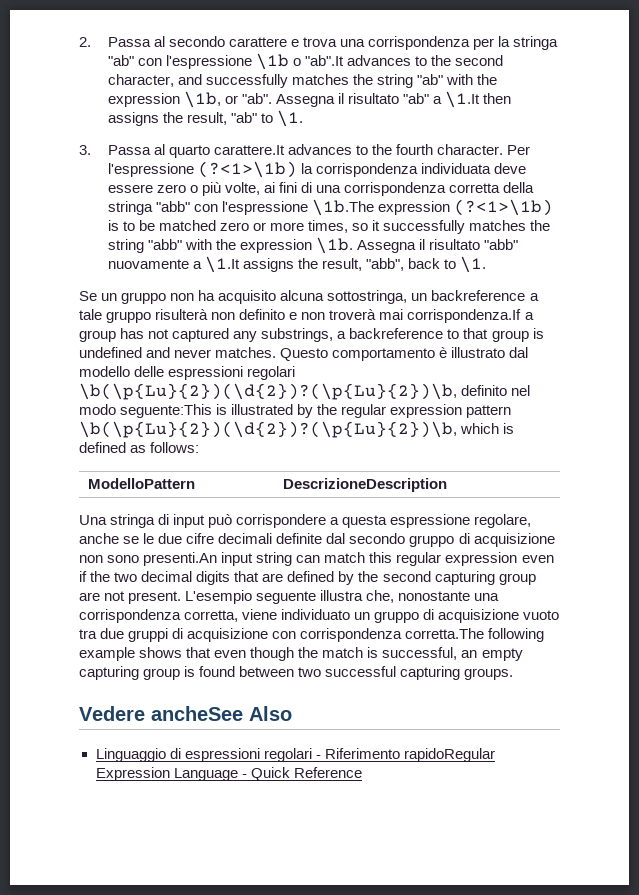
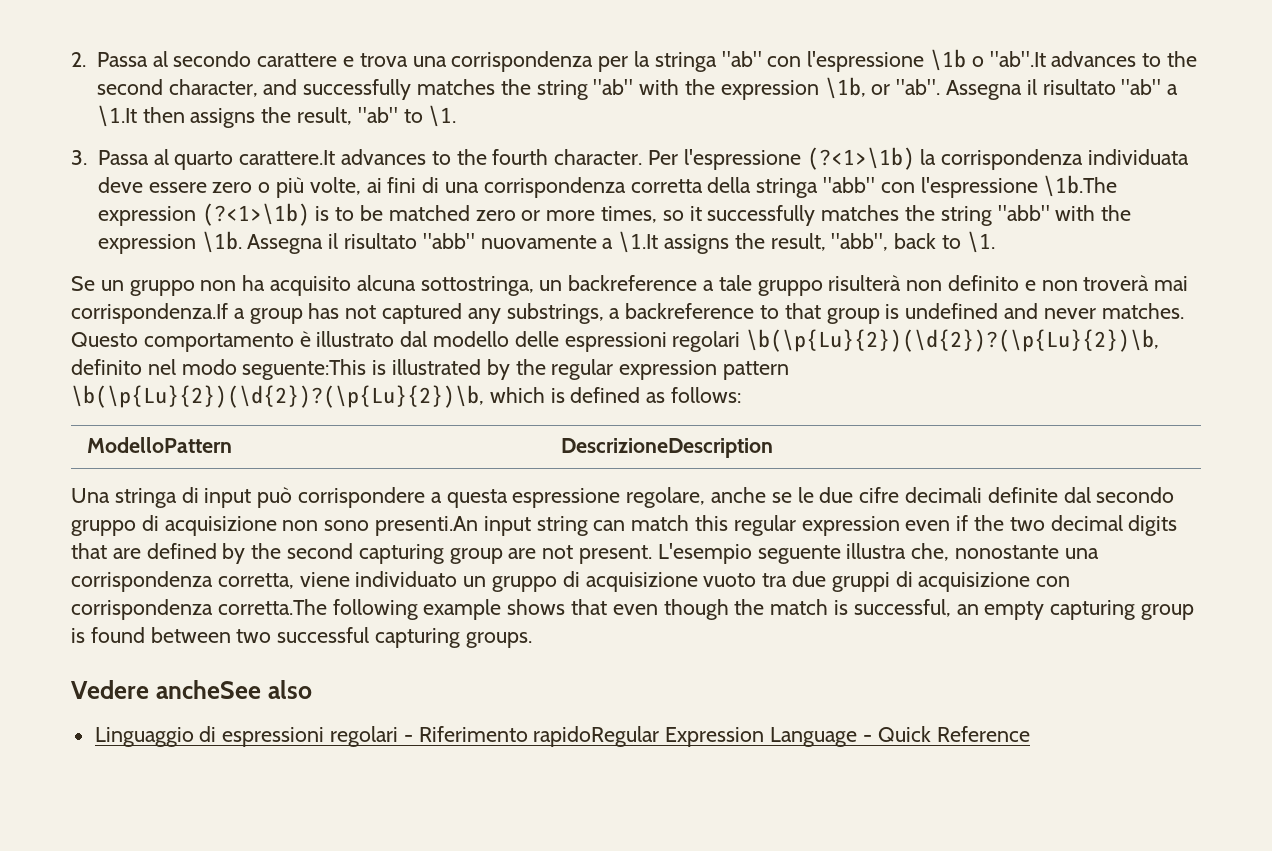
- Vedere ancheSee Also
+ Vedere ancheSee also

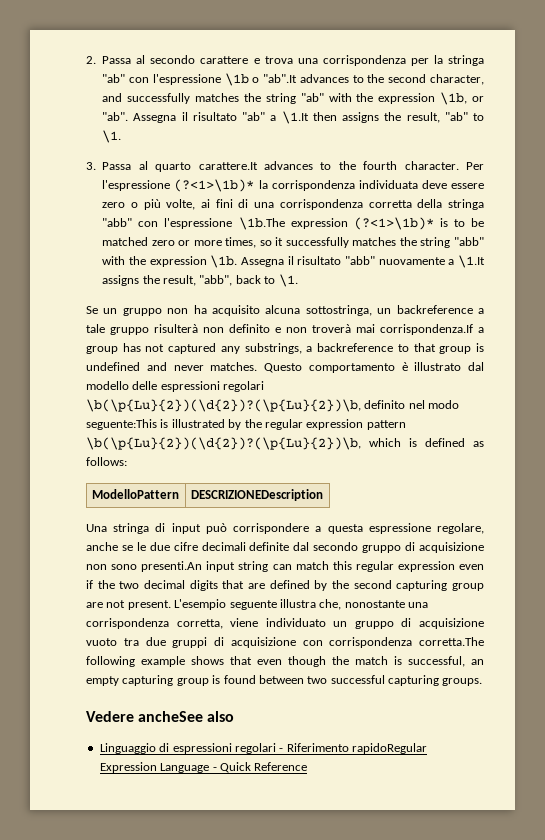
- Per l'espressione (?<1>\1b) la corrispondenza individuata deve essere zero o più volte, ai fini di una corrispondenza corretta della stringa "abb" con l'espressione \1b.The expression (?<1>\1b) is to be matched zero or more times, so it successfully matches the string "abb" with the expression \1b.
+ Per l'espressione (?<1>\1b)* la corrispondenza individuata deve essere zero o più volte, ai fini di una corrispondenza corretta della stringa "abb" con l'espressione \1b.The expression (?<1>\1b)* is to be matched zero or more times, so it successfully matches the string "abb" with the expression \1b.
- ModelloPattern | DescrizioneDescription
+ ModelloPattern | DESCRIZIONEDescription

